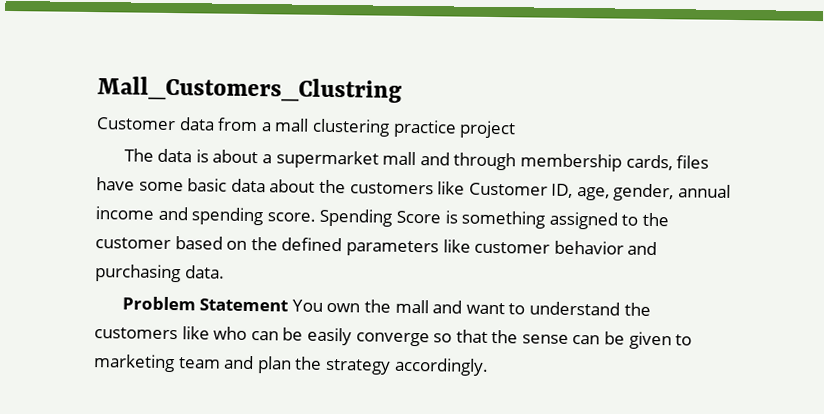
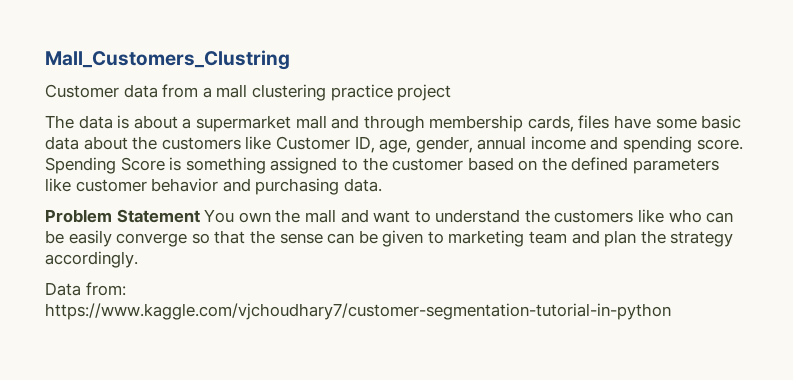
+ Data from: https://www.kaggle.com/vjchoudhary7/customer-segmentation-tutorial-in-python

